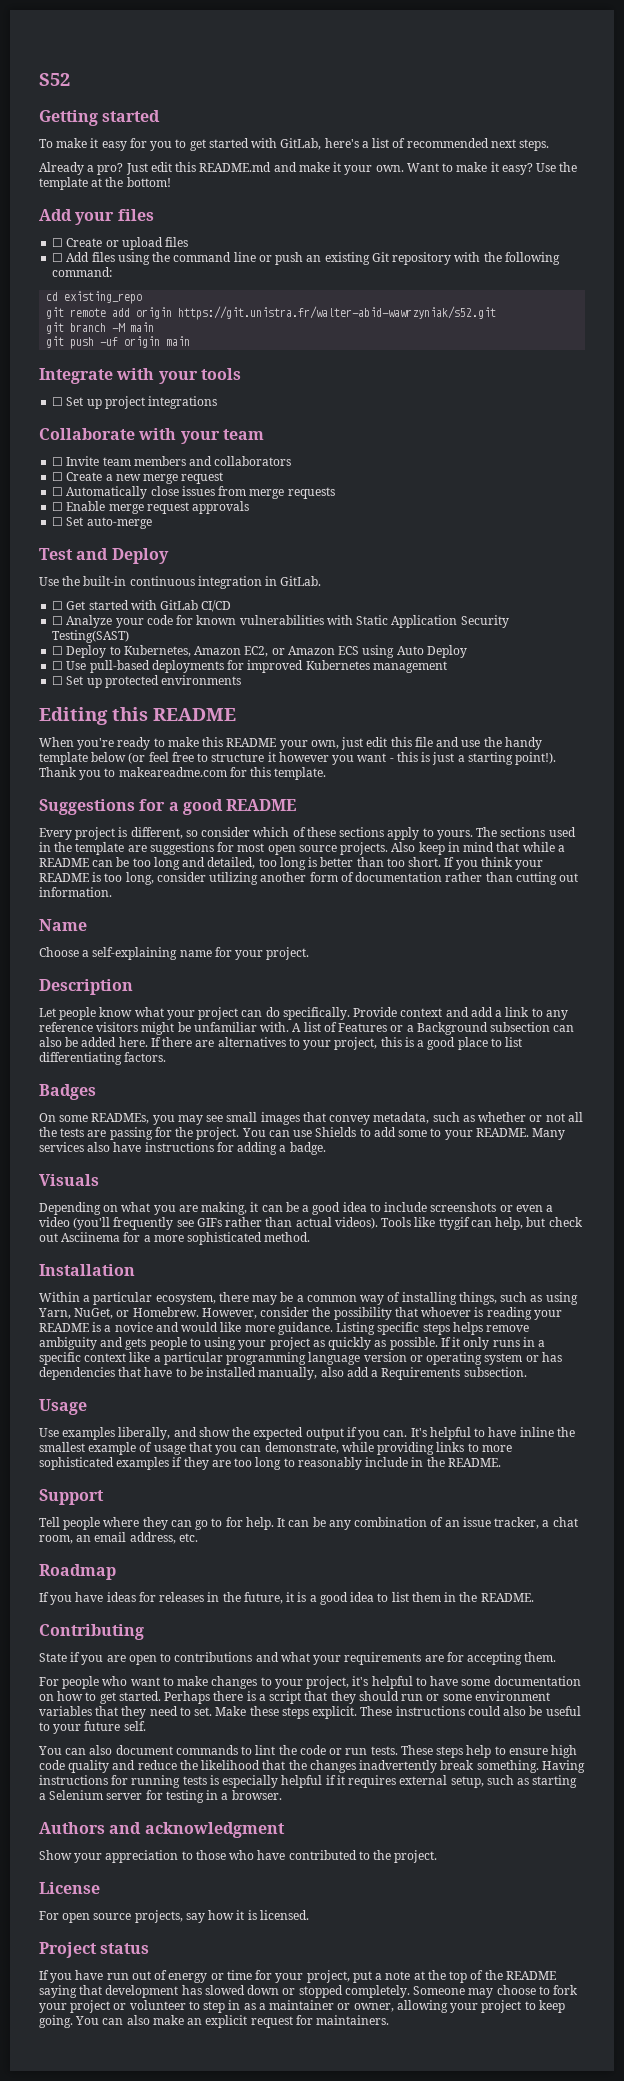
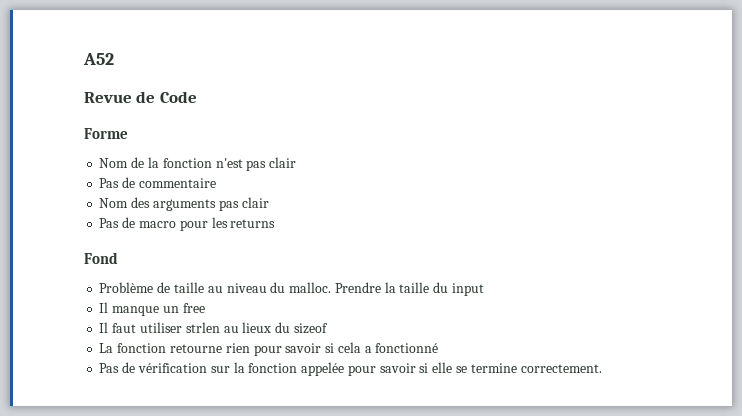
- S52
- Getting started
- To make it easy for you to get started with GitLab, here's a list of recommended next steps.
- Already a pro? Just edit this README.md and make it your own. Want to make it easy? Use the template at the bottom!
- Add your files
- ☐ Create or upload files
- ☐ Add files using the command line or push an existing Git repository with the following command:
- cd existing_repo
- git remote add origin https://git.unistra.fr/walter-abid-wawrzyniak/s52.git
- git branch -M main
- git push -uf origin main
- Integrate with your tools
- ☐ Set up project integrations
- Collaborate with your team
- ☐ Invite team members and collaborators
- ☐ Create a new merge request
- ☐ Automatically close issues from merge requests
- ☐ Enable merge request approvals
- ☐ Set auto-merge
- Test and Deploy
- Use the built-in continuous integration in GitLab.
- ☐ Get started with GitLab CI/CD
- ☐ Analyze your code for known vulnerabilities with Static Application Security Testing(SAST)
- ☐ Deploy to Kubernetes, Amazon EC2, or Amazon ECS using Auto Deploy
- ☐ Use pull-based deployments for improved Kubernetes management
- ☐ Set up protected environments
- Editing this README
- When you're ready to make this README your own, just edit this file and use the handy template below (or feel free to structure it however you want - this is just a starting point!). Thank you to makeareadme.com for this template.
- Suggestions for a good README
- Every project is different, so consider which of these sections apply to yours. The sections used in the template are suggestions for most open source projects. Also keep in mind that while a README can be too long and detailed, too long is better than too short. If you think your README is too long, consider utilizing another form of documentation rather than cutting out information.
- Name
- Choose a self-explaining name for your project.
- Description
- Let people know what your project can do specifically. Provide context and add a link to any reference visitors might be unfamiliar with. A list of Features or a Background subsection can also be added here. If there are alternatives to your project, this is a good place to list differentiating factors.
- Badges
- On some READMEs, you may see small images that convey metadata, such as whether or not all the tests are passing for the project. You can use Shields to add some to your README. Many services also have instructions for adding a badge.
- Visuals
- Depending on what you are making, it can be a good idea to include screenshots or even a video (you'll frequently see GIFs rather than actual videos). Tools like ttygif can help, but check out Asciinema for a more sophisticated method.
- Installation
- Within a particular ecosystem, there may be a common way of installing things, such as using Yarn, NuGet, or Homebrew. However, consider the possibility that whoever is reading your README is a novice and would like more guidance. Listing specific steps helps remove ambiguity and gets people to using your project as quickly as possible. If it only runs in a specific context like a particular programming language version or operating system or has dependencies that have to be installed manually, also add a Requirements subsection.
- Usage
- Use examples liberally, and show the expected output if you can. It's helpful to have inline the smallest example of usage that you can demonstrate, while providing links to more sophisticated examples if they are too long to reasonably include in the README.
- Support
- Tell people where they can go to for help. It can be any combination of an issue tracker, a chat room, an email address, etc.
- Roadmap
- If you have ideas for releases in the future, it is a good idea to list them in the README.
- Contributing
- State if you are open to contributions and what your requirements are for accepting them.
- For people who want to make changes to your project, it's helpful to have some documentation on how to get started. Perhaps there is a script that they should run or some environment variables that they need to set. Make these steps explicit. These instructions could also be useful to your future self.
- You can also document commands to lint the code or run tests. These steps help to ensure high code quality and reduce the likelihood that the changes inadvertently break something. Having instructions for running tests is especially helpful if it requires external setup, such as starting a Selenium server for testing in a browser.
- Authors and acknowledgment
- Show your appreciation to those who have contributed to the project.
- License
- For open source projects, say how it is licensed.
- Project status
- If you have run out of energy or time for your project, put a note at the top of the README saying that development has slowed down or stopped completely. Someone may choose to fork your project or volunteer to step in as a maintainer or owner, allowing your project to keep going. You can also make an explicit request for maintainers.
+ A52
+ Revue de Code
+ Forme
+ Nom de la fonction n'est pas clair
+ Pas de commentaire
+ Nom des arguments pas clair
+ Pas de macro pour les returns
+ Fond
+ Problème de taille au niveau du malloc. Prendre la taille du input
+ Il manque un free
+ Il faut utiliser strlen au lieux du sizeof
+ La fonction retourne rien pour savoir si cela a fonctionné
+ Pas de vérification sur la fonction appelée pour savoir si elle se termine correctement.

